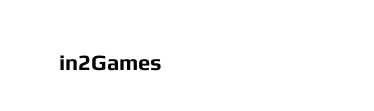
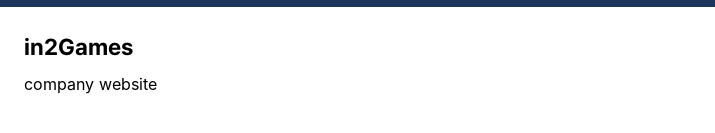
+ company website

